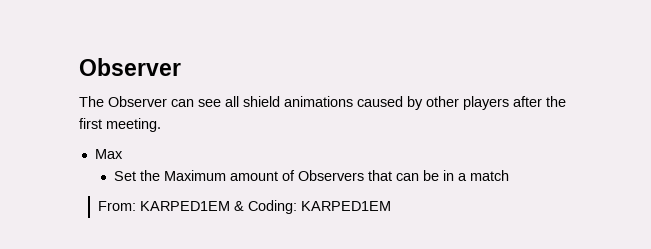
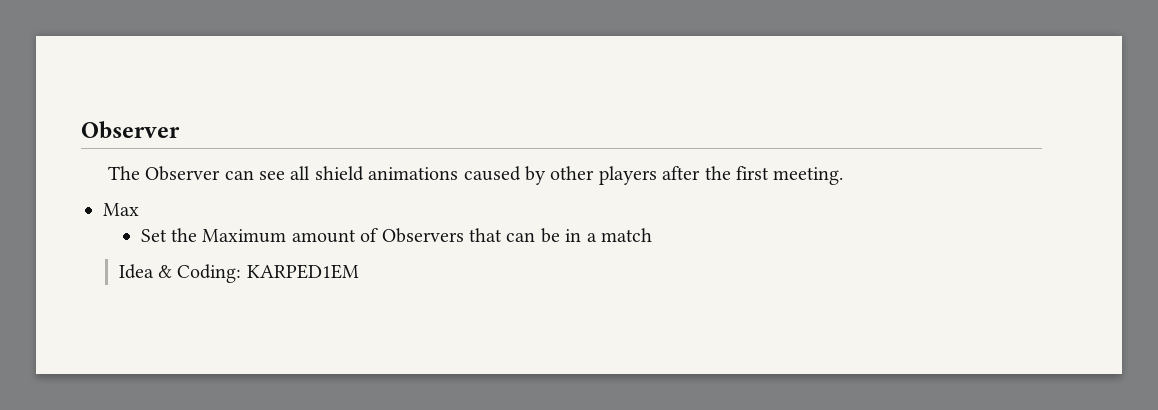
- From: KARPED1EM & Coding: KARPED1EM
+ Idea & Coding: KARPED1EM

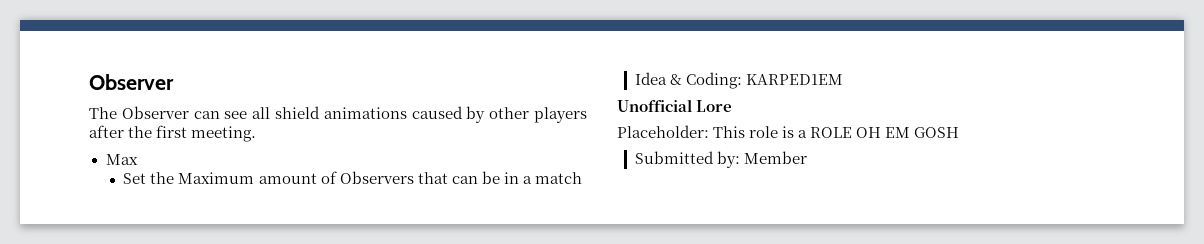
+ Unofficial Lore
+ Placeholder: This role is a ROLE OH EM GOSH
+ Submitted by: Member

